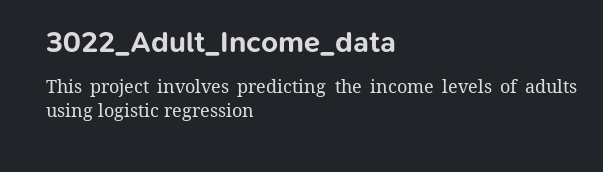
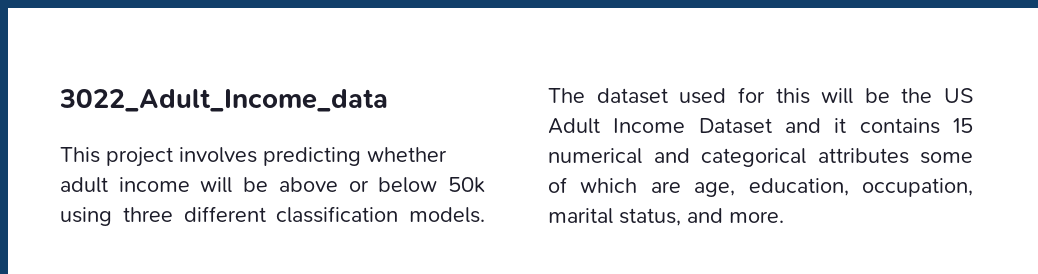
- This project involves predicting the income levels of adults using logistic regression
+ This project involves predicting whether adult income will be above or below 50k using three different classification models. The dataset used for this will be the US Adult Income Dataset and it contains 15 numerical and categorical attributes some of which are age, education, occupation, marital status, and more.

